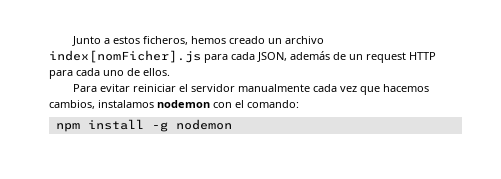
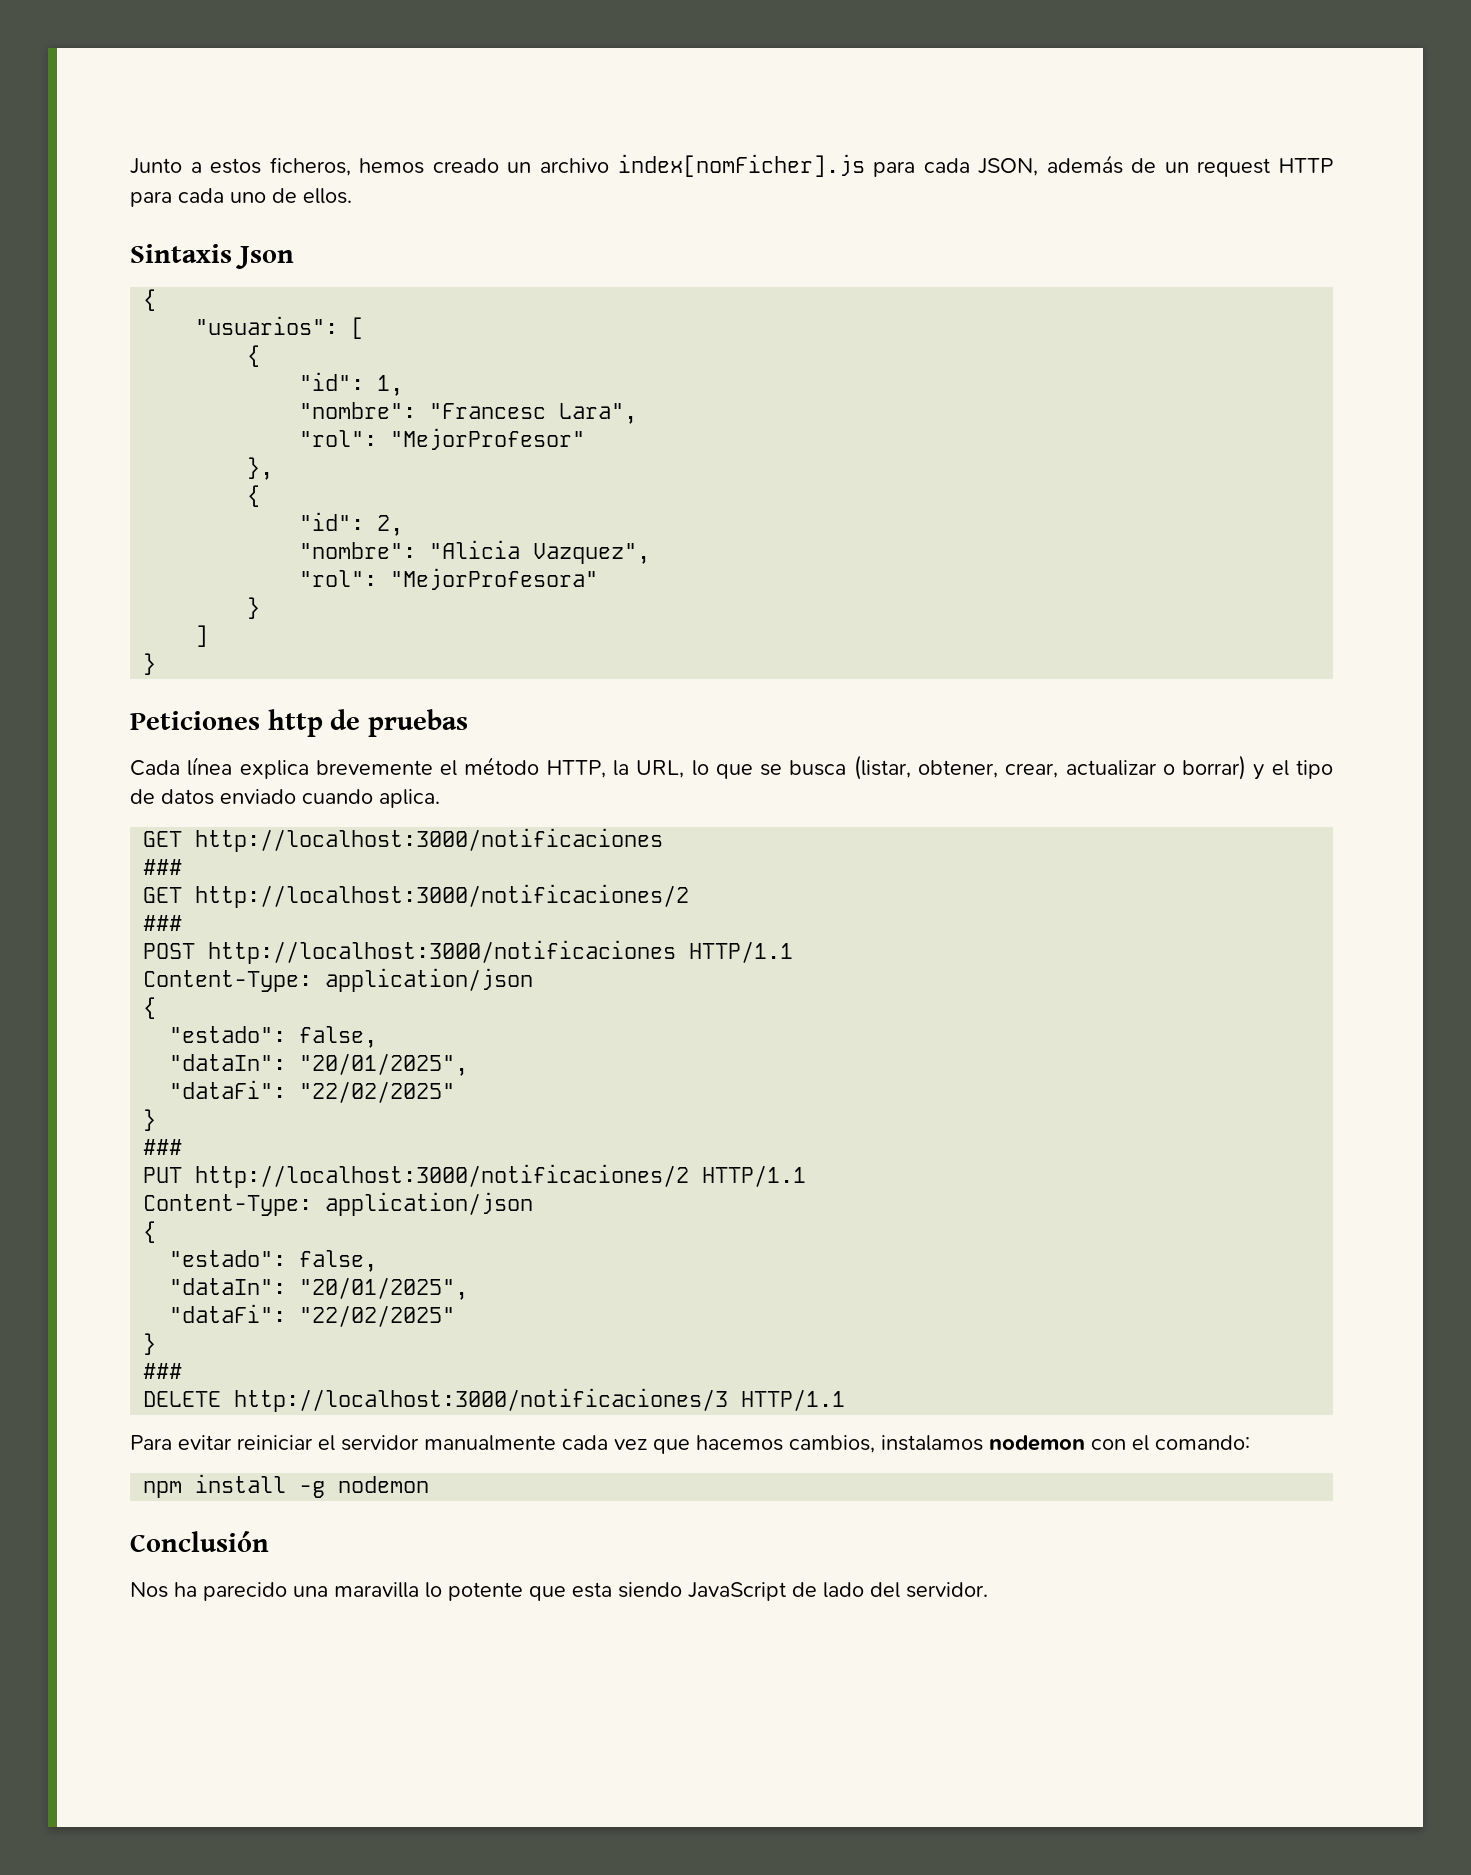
+ Sintaxis Json
+ {
+ "usuarios": [
+ {
+ "id": 1,
+ "nombre": "Francesc Lara",
+ "rol": "MejorProfesor"
+ },
+ {
+ "id": 2,
+ "nombre": "Alicia Vazquez",
+ "rol": "MejorProfesora"
+ }
+ ]
+ }
+ Peticiones http de pruebas
+ Cada línea explica brevemente el método HTTP, la URL, lo que se busca (listar, obtener, crear, actualizar o borrar) y el tipo de datos enviado cuando aplica.
+ GET http://localhost:3000/notificaciones
+ ###
+ GET http://localhost:3000/notificaciones/2
+ ###
+ POST http://localhost:3000/notificaciones HTTP/1.1
+ Content-Type: application/json
+ {
+ "estado": false,
+ "dataIn": "20/01/2025",
+ "dataFi": "22/02/2025"
+ }
+ ###
+ PUT http://localhost:3000/notificaciones/2 HTTP/1.1
+ Content-Type: application/json
+ {
+ "estado": false,
+ "dataIn": "20/01/2025",
+ "dataFi": "22/02/2025"
+ }
+ ###
+ DELETE http://localhost:3000/notificaciones/3 HTTP/1.1
+ Conclusión
+ Nos ha parecido una maravilla lo potente que esta siendo JavaScript de lado del servidor.

